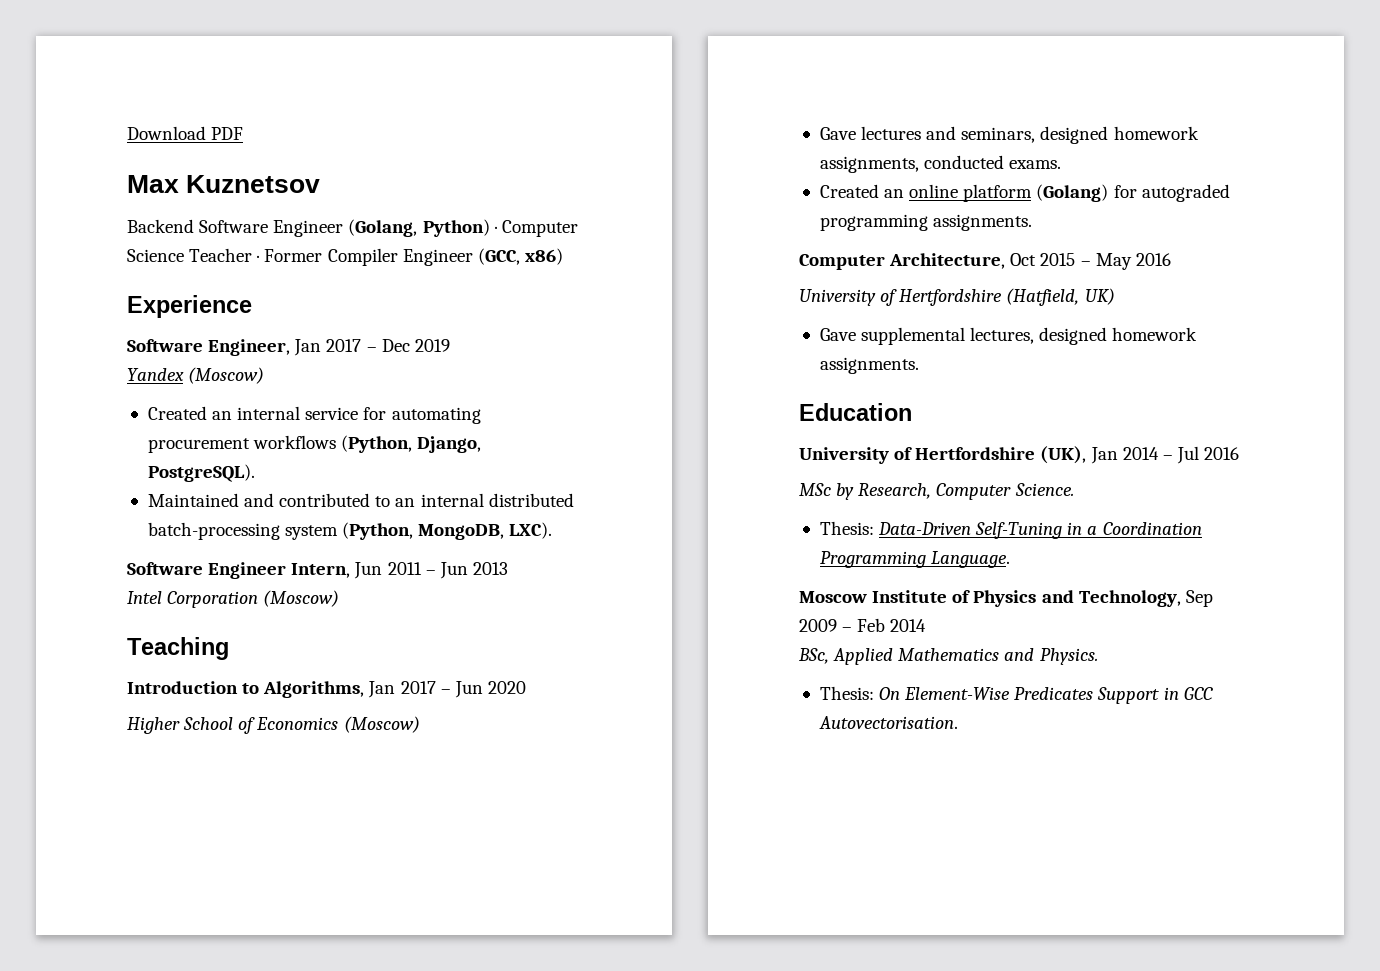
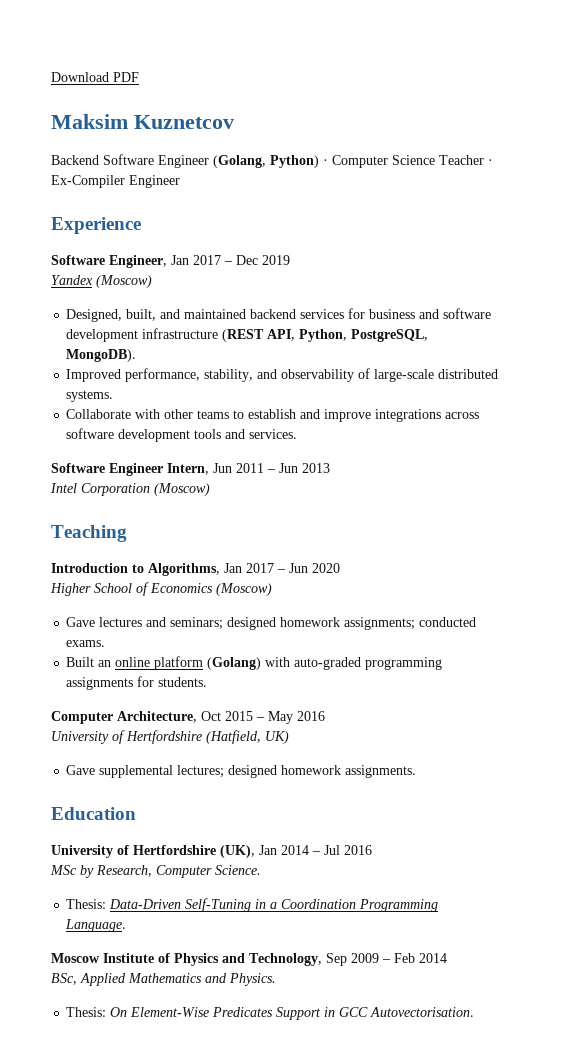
- Max Kuznetsov
+ Maksim Kuznetcov
- Backend Software Engineer (Golang, Python) · Computer Science Teacher · Former Compiler Engineer (GCC, x86)
+ Backend Software Engineer (Golang, Python) · Computer Science Teacher · Ex-Compiler Engineer
- Created an internal service for automating procurement workflows (Python, Django, PostgreSQL).
- Maintained and contributed to an internal distributed batch-processing system (Python, MongoDB, LXC).
+ Designed, built, and maintained backend services for business and software development infrastructure (REST API, Python, PostgreSQL, MongoDB).
+ Improved performance, stability, and observability of large-scale distributed systems.
+ Collaborate with other teams to establish and improve integrations across software development tools and services.
- Gave lectures and seminars, designed homework assignments, conducted exams.
+ Gave lectures and seminars; designed homework assignments; conducted exams.
- Created an online platform (Golang) for autograded programming assignments.
+ Built an online platform (Golang) with auto-graded programming assignments for students.
- Gave supplemental lectures, designed homework assignments.
+ Gave supplemental lectures; designed homework assignments.

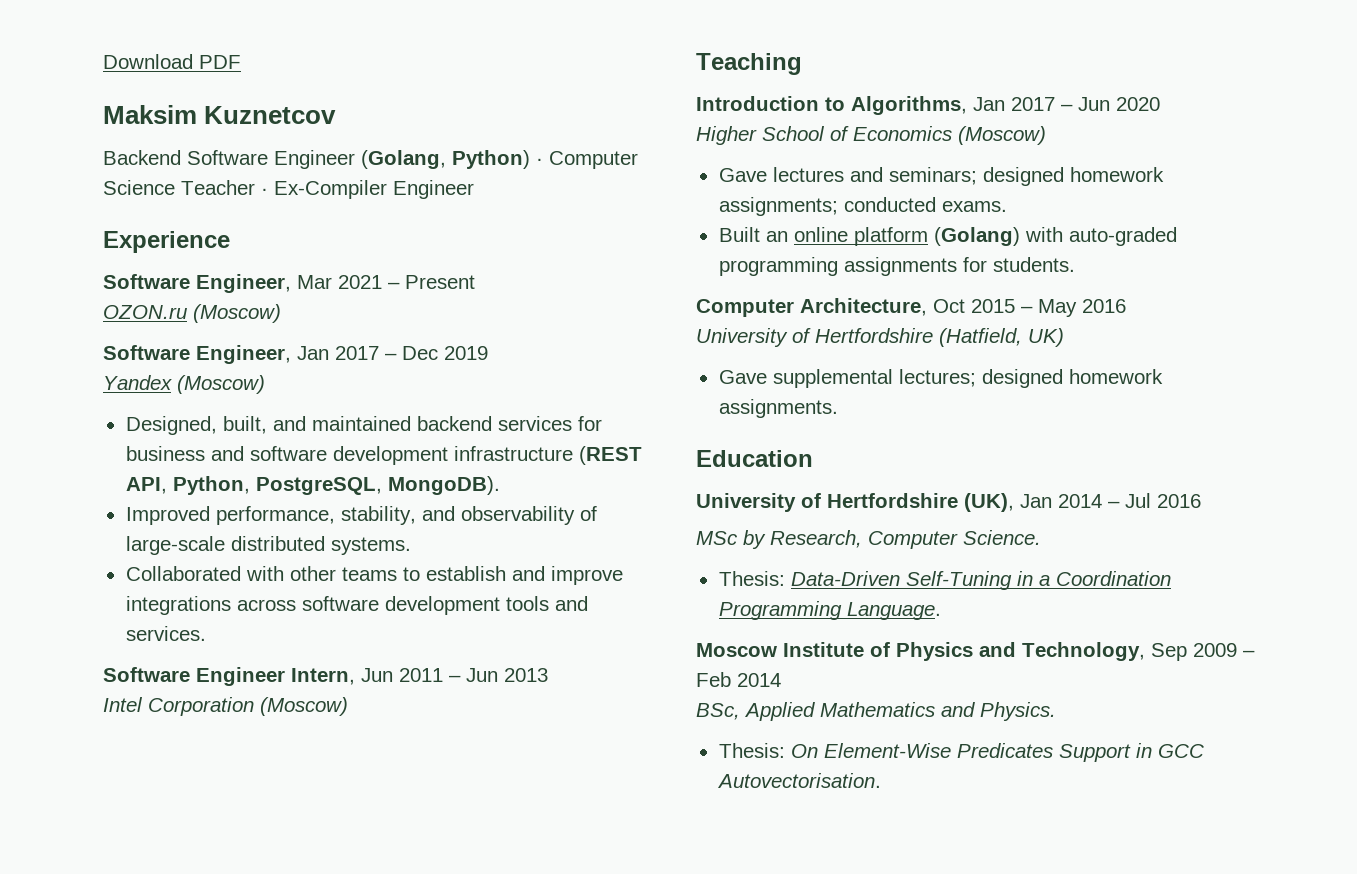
+ Software Engineer, Mar 2021 – Present
+ OZON.ru (Moscow)
- Collaborate with other teams to establish and improve integrations across software development tools and services.
+ Collaborated with other teams to establish and improve integrations across software development tools and services.

